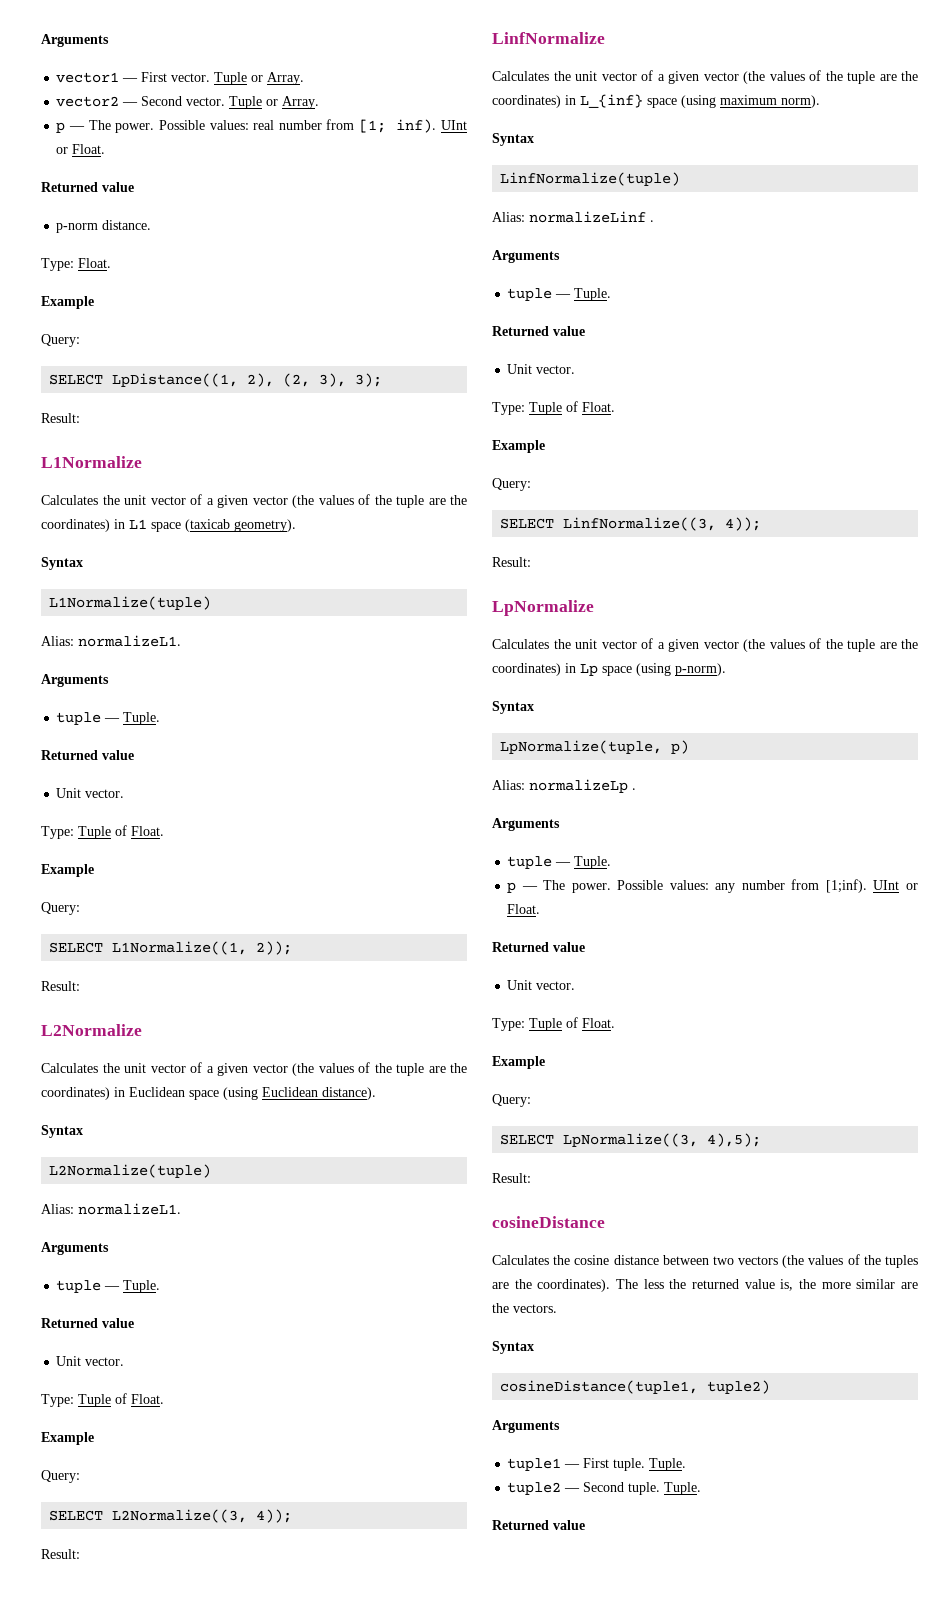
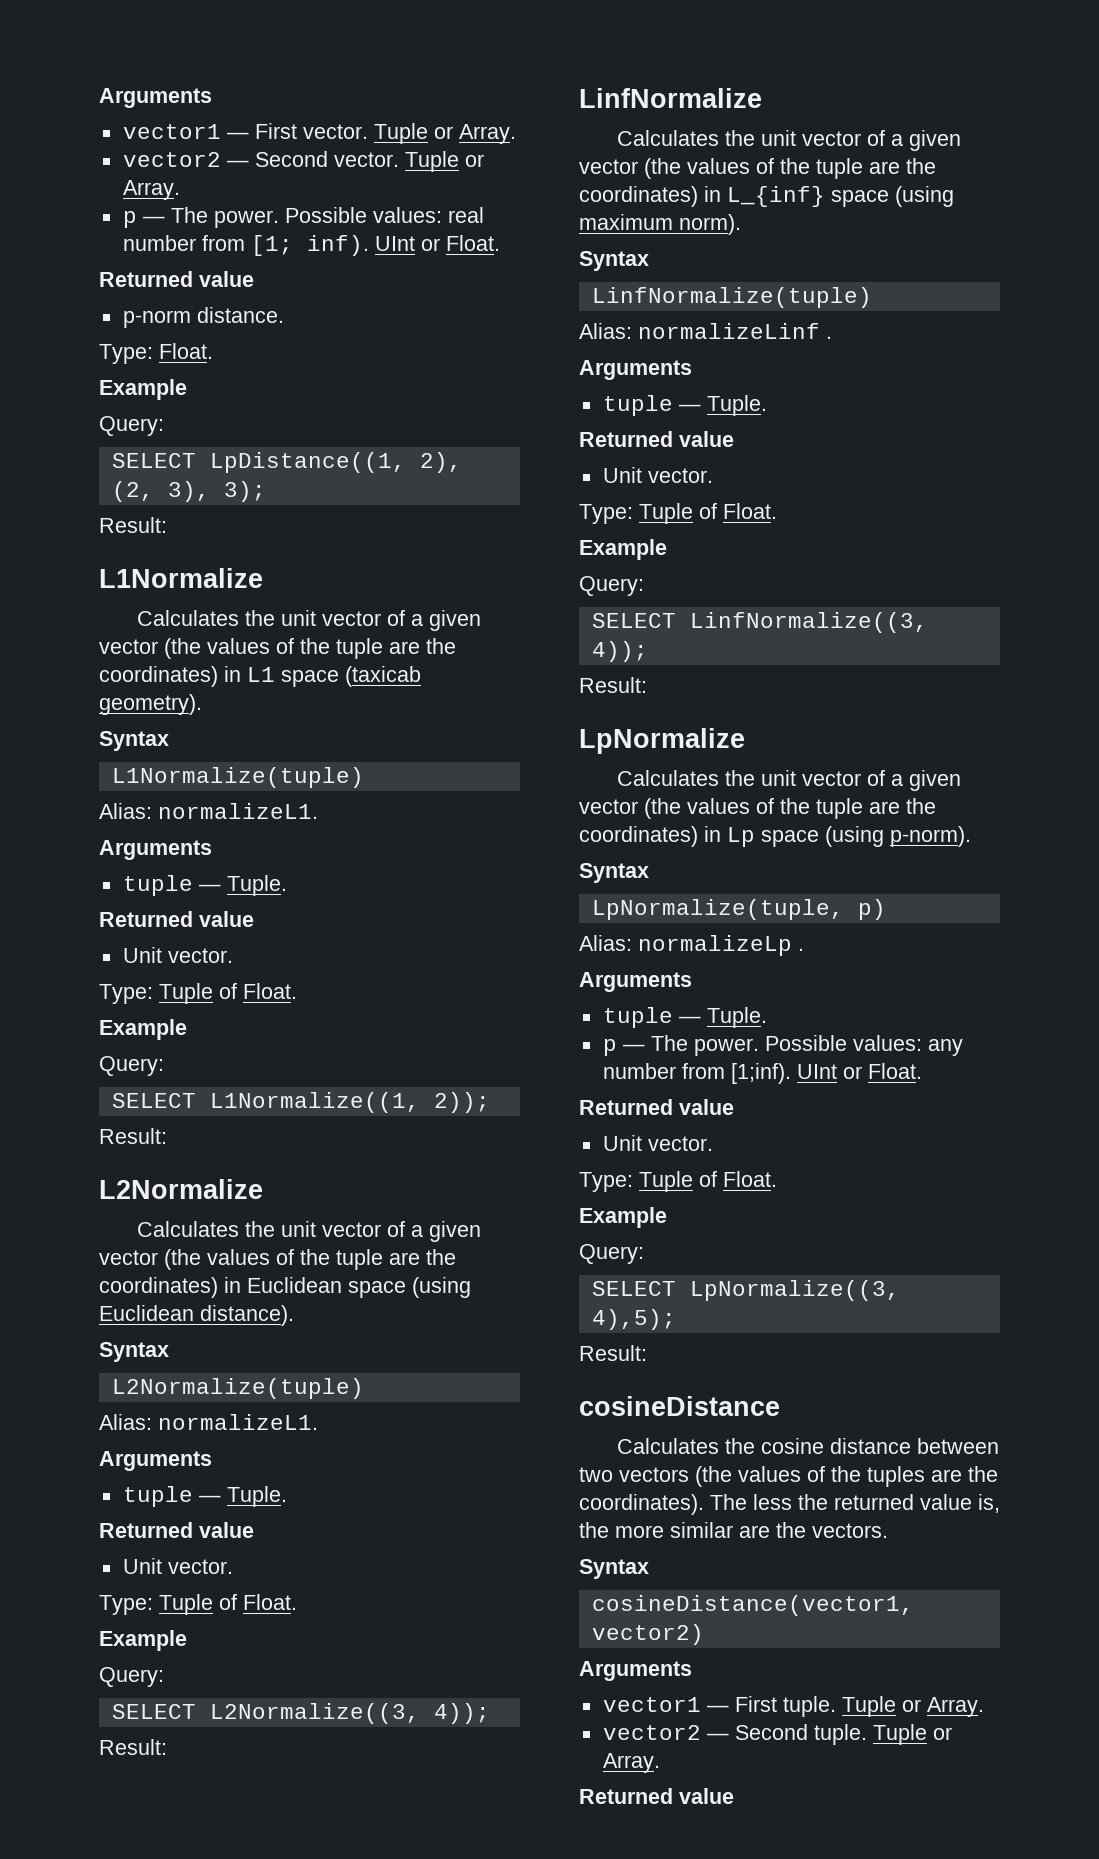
- cosineDistance(tuple1, tuple2)
+ cosineDistance(vector1, vector2)
  Arguments
- tuple1 — First tuple. Tuple.
- tuple2 — Second tuple. Tuple.
+ vector1 — First tuple. Tuple or Array.
+ vector2 — Second tuple. Tuple or Array.

